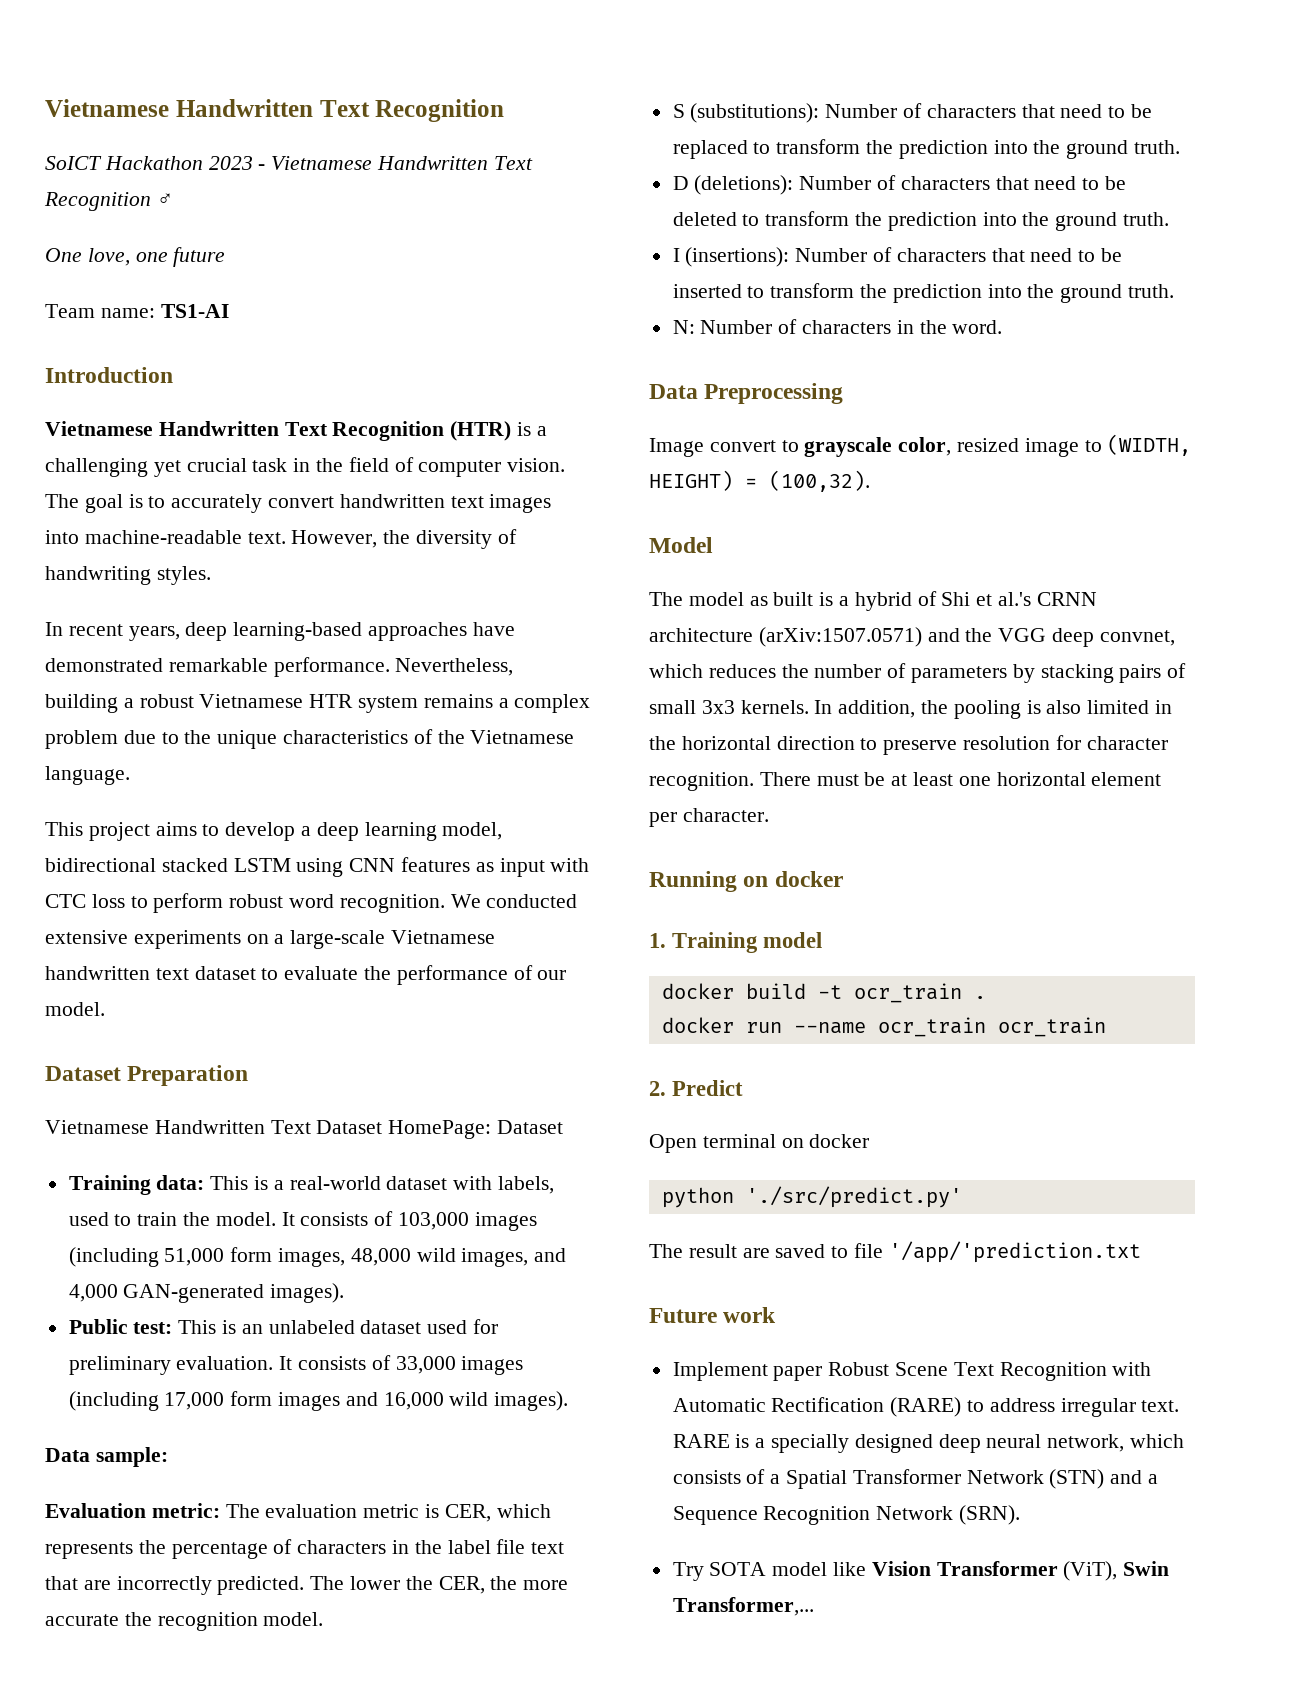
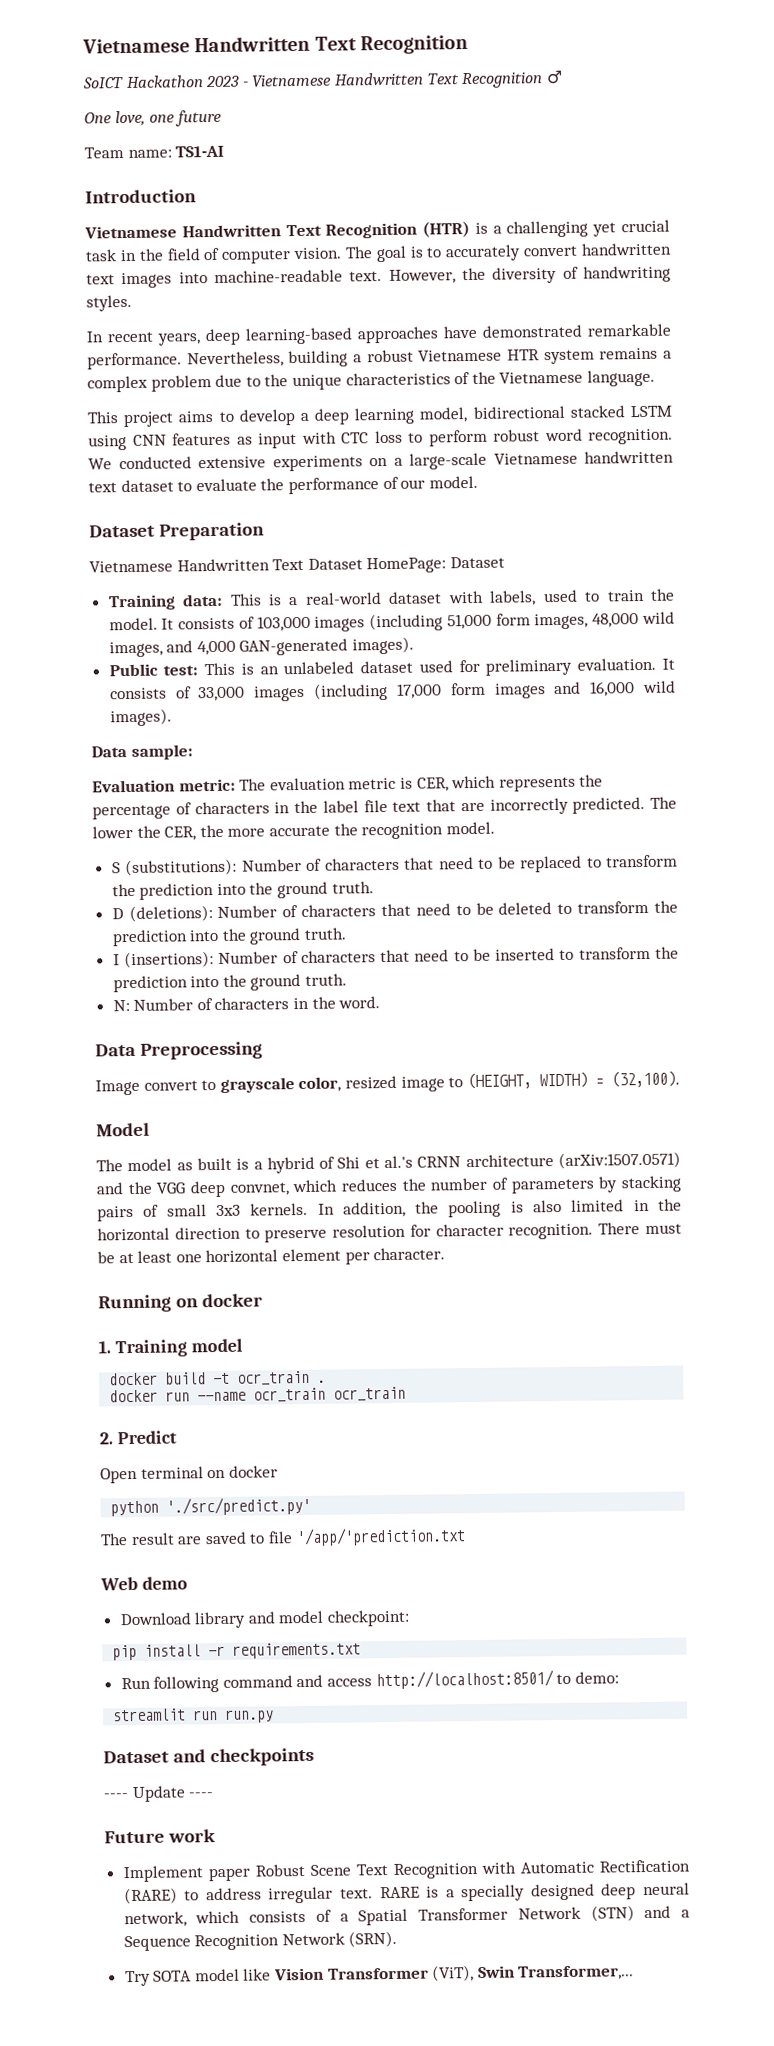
- Image convert to grayscale color, resized image to (WIDTH, HEIGHT) = (100,32).
+ Image convert to grayscale color, resized image to (HEIGHT, WIDTH) = (32,100).
+ Web demo
+ Download library and model checkpoint:
+ pip install -r requirements.txt
+ Run following command and access http://localhost:8501/ to demo:
+ streamlit run run.py
+ Dataset and checkpoints
+ ---- Update ----

